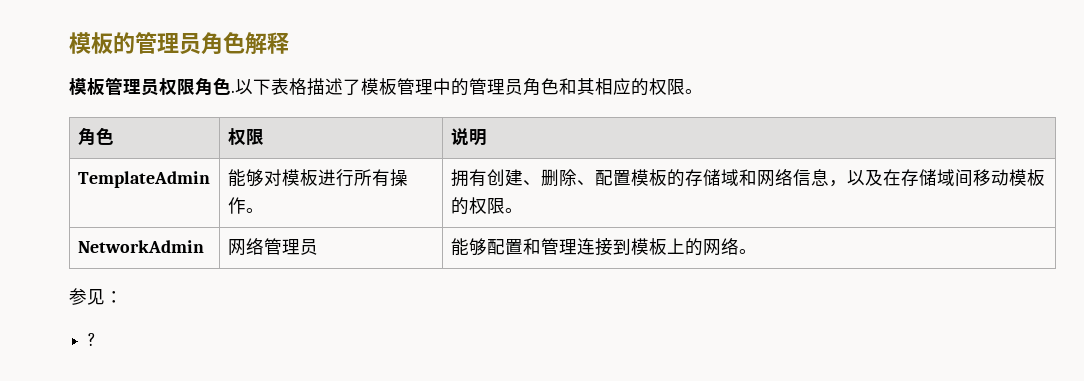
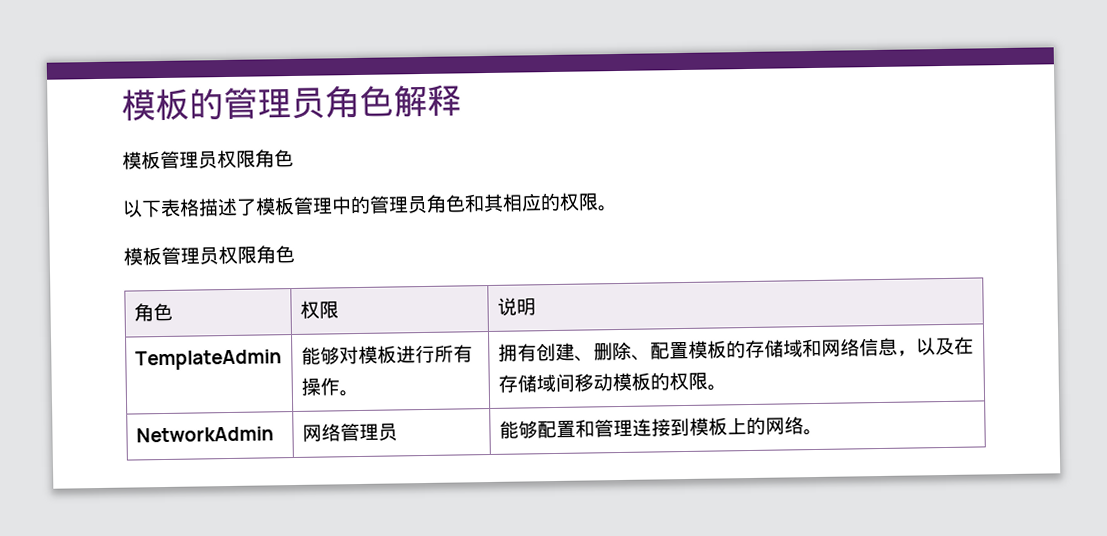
  模板的管理员角色解释
- 模板管理员权限角色.以下表格描述了模板管理中的管理员角色和其相应的权限。
+ 模板管理员权限角色
+ 以下表格描述了模板管理中的管理员角色和其相应的权限。
+ 模板管理员权限角色
- 参见：
- ?

